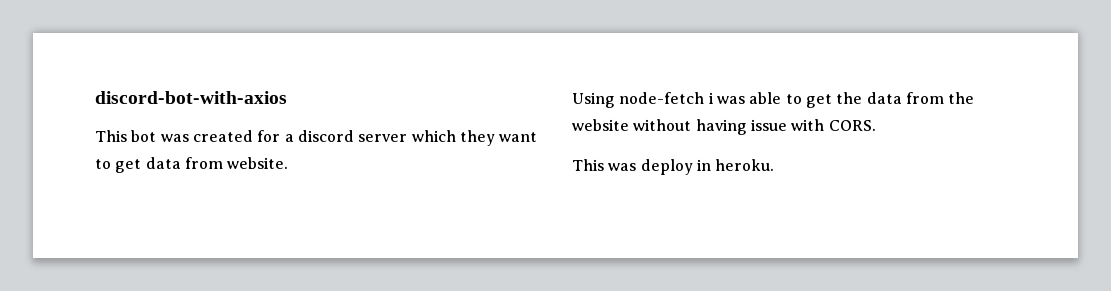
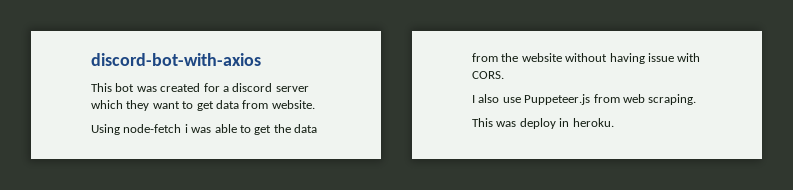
+ I also use Puppeteer.js from web scraping.

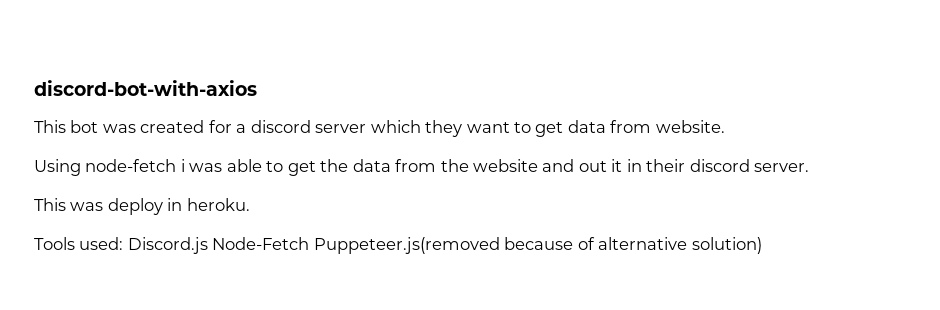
- Using node-fetch i was able to get the data from the website without having issue with CORS.
- I also use Puppeteer.js from web scraping.
+ Using node-fetch i was able to get the data from the website and out it in their discord server.
+ Tools used: Discord.js Node-Fetch Puppeteer.js(removed because of alternative solution)

